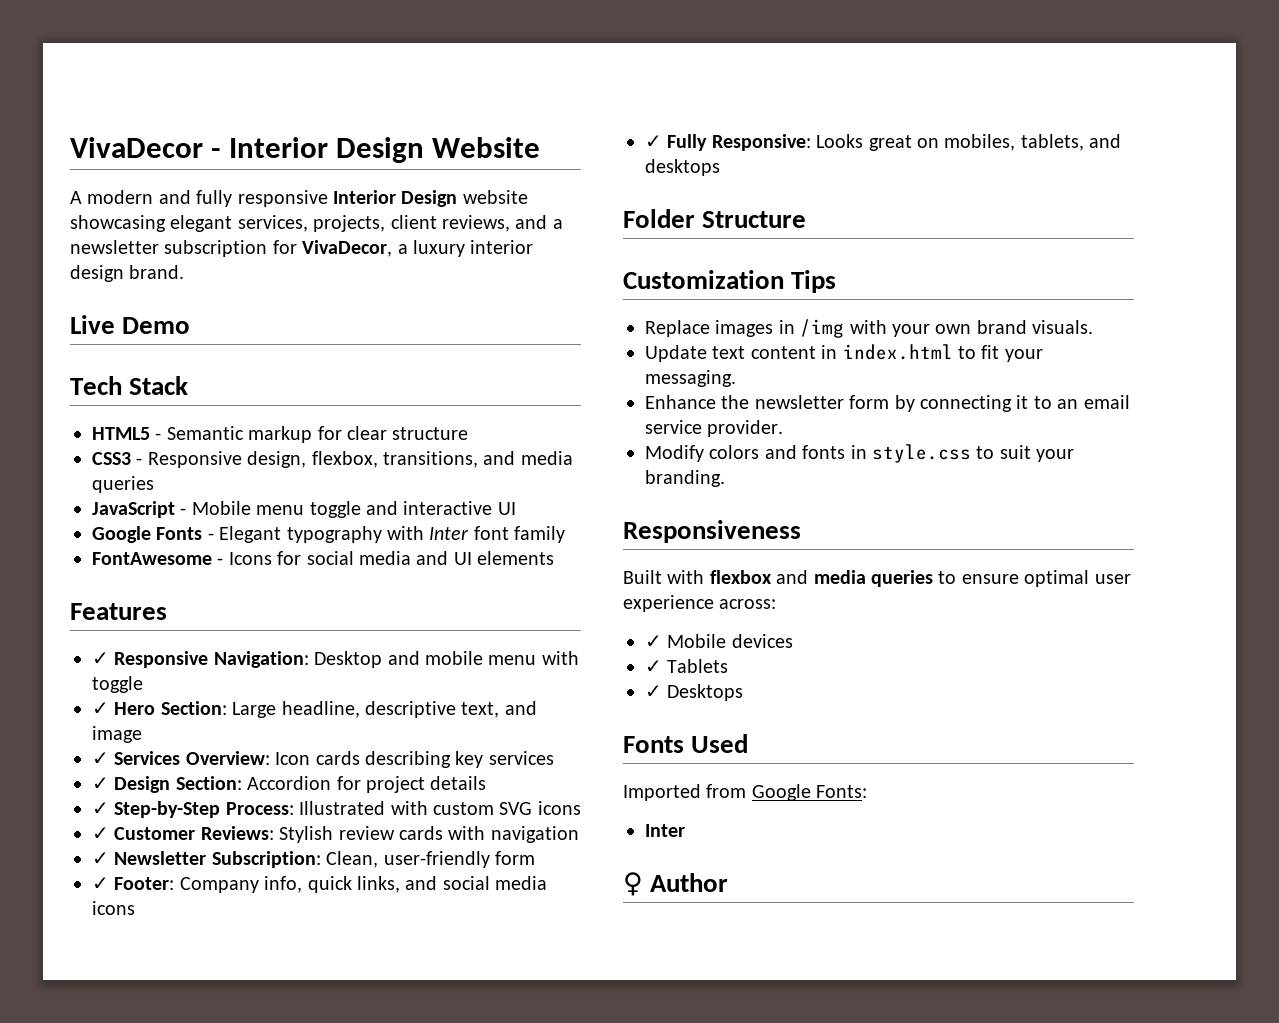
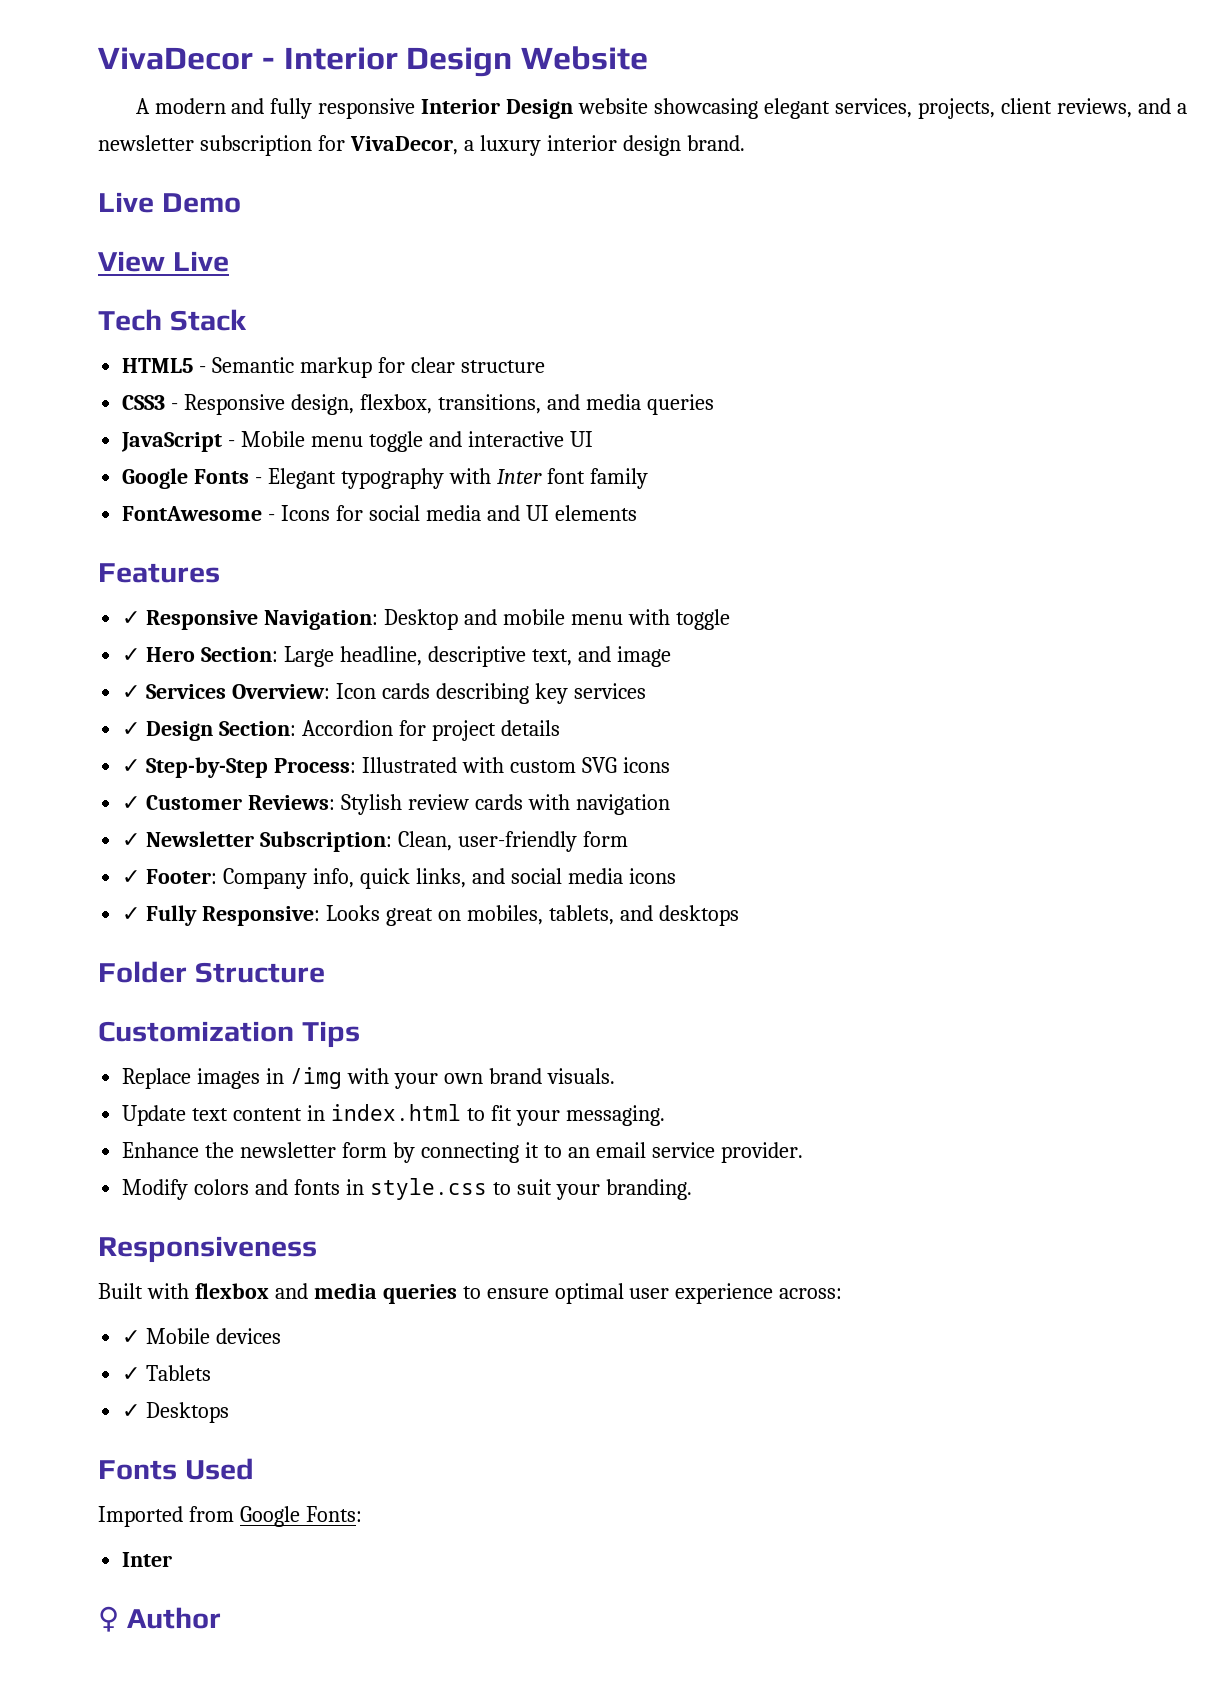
+ View Live

